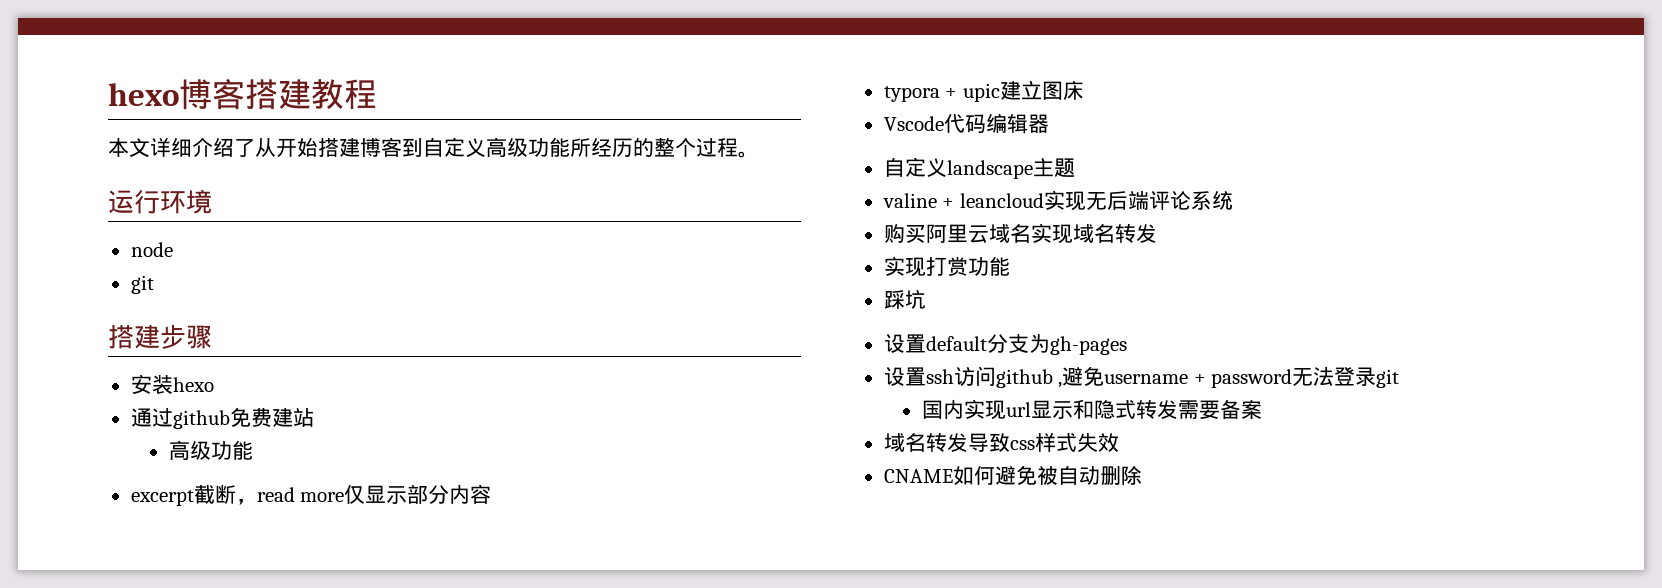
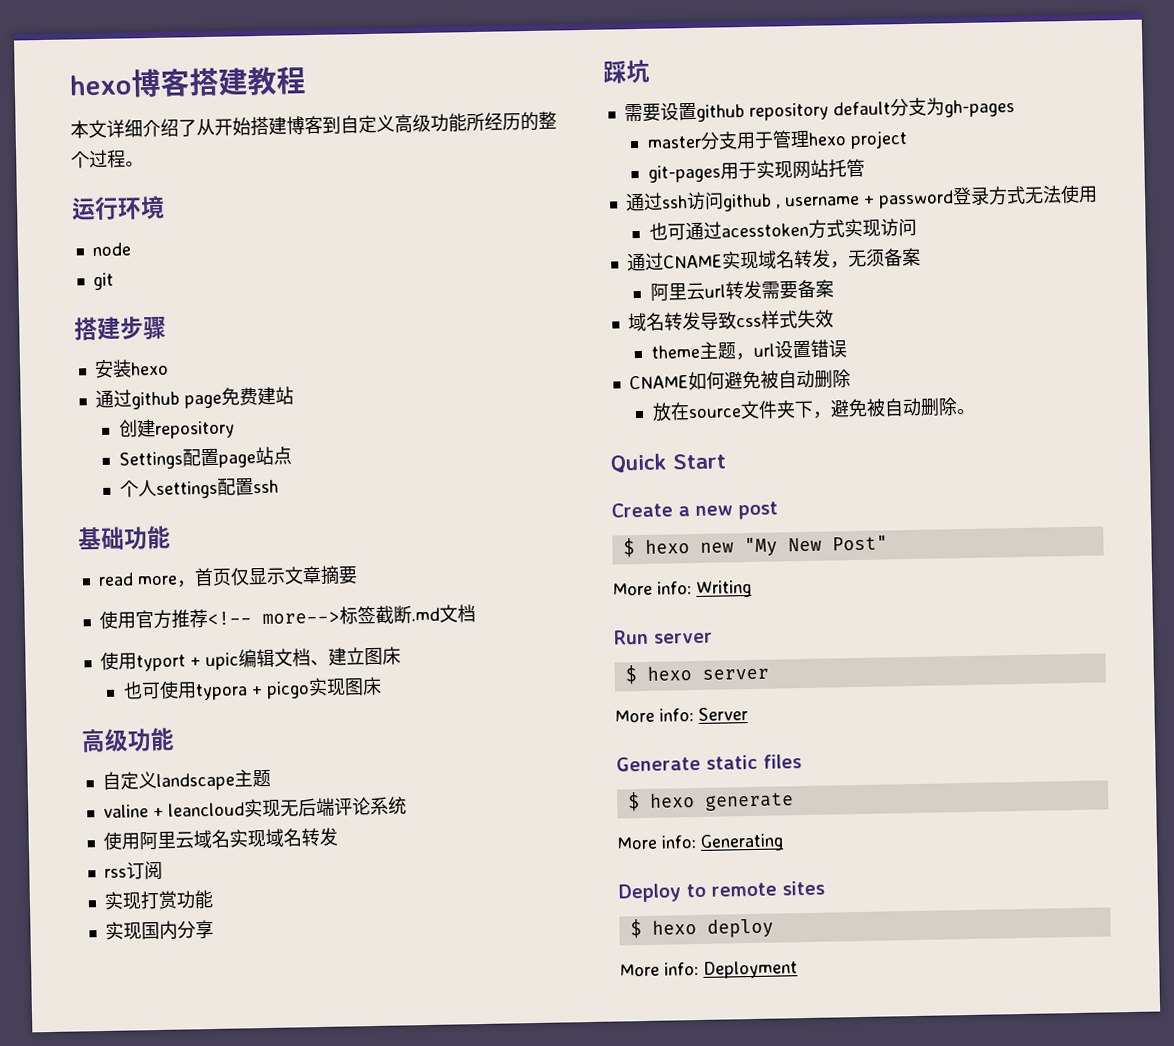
- 通过github免费建站
+ 通过github page免费建站
+ 创建repository
+ Settings配置page站点
+ 个人settings配置ssh
+ 基础功能
+ read more，首页仅显示文章摘要
+ 使用官方推荐<!-- more-->标签截断.md文档
+ 使用typort + upic编辑文档、建立图床
+ 也可使用typora + picgo实现图床
  高级功能
- excerpt截断，read more仅显示部分内容
- typora + upic建立图床
- Vscode代码编辑器
- 购买阿里云域名实现域名转发
+ 使用阿里云域名实现域名转发
+ rss订阅
+ 实现国内分享
  踩坑
- 设置default分支为gh-pages
- 设置ssh访问github ,避免username + password无法登录git
- 国内实现url显示和隐式转发需要备案
+ 需要设置github repository default分支为gh-pages
+ master分支用于管理hexo project
+ git-pages用于实现网站托管
+ 通过ssh访问github , username + password登录方式无法使用
+ 也可通过acesstoken方式实现访问
+ 通过CNAME实现域名转发，无须备案
+ 阿里云url转发需要备案
+ theme主题，url设置错误
+ 放在source文件夹下，避免被自动删除。
+ Quick Start
+ Create a new post
+ $ hexo new "My New Post"
+ More info: Writing
+ Run server
+ $ hexo server
+ More info: Server
+ Generate static files
+ $ hexo generate
+ More info: Generating
+ Deploy to remote sites
+ $ hexo deploy
+ More info: Deployment

